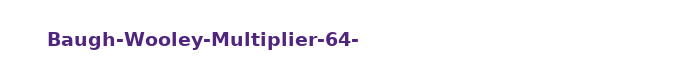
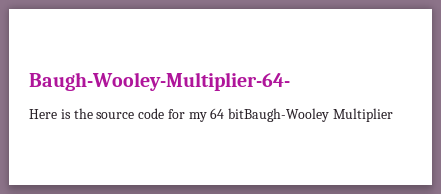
+ Here is the source code for my 64 bitBaugh-Wooley Multiplier

